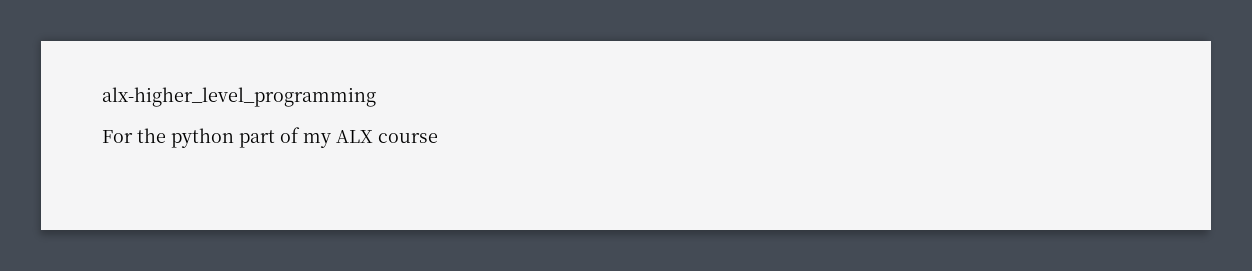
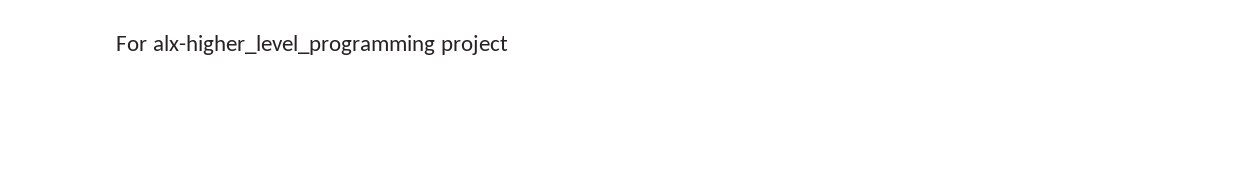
- alx-higher_level_programming
- For the python part of my ALX course
+ For alx-higher_level_programming project

